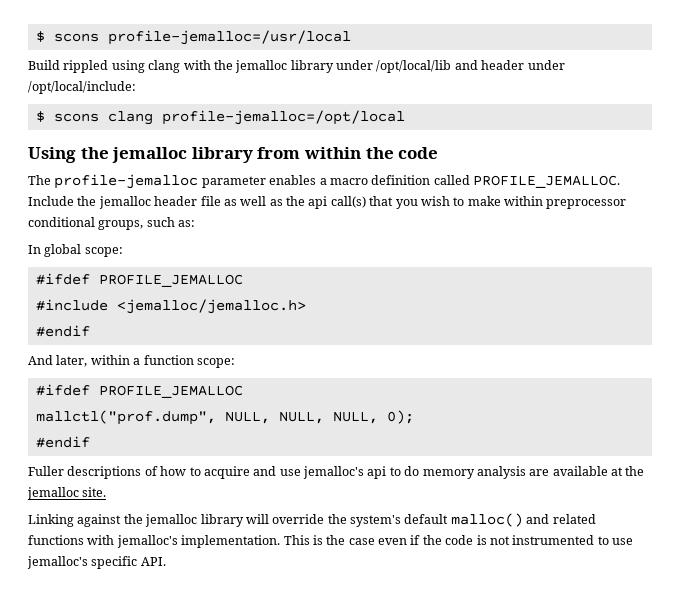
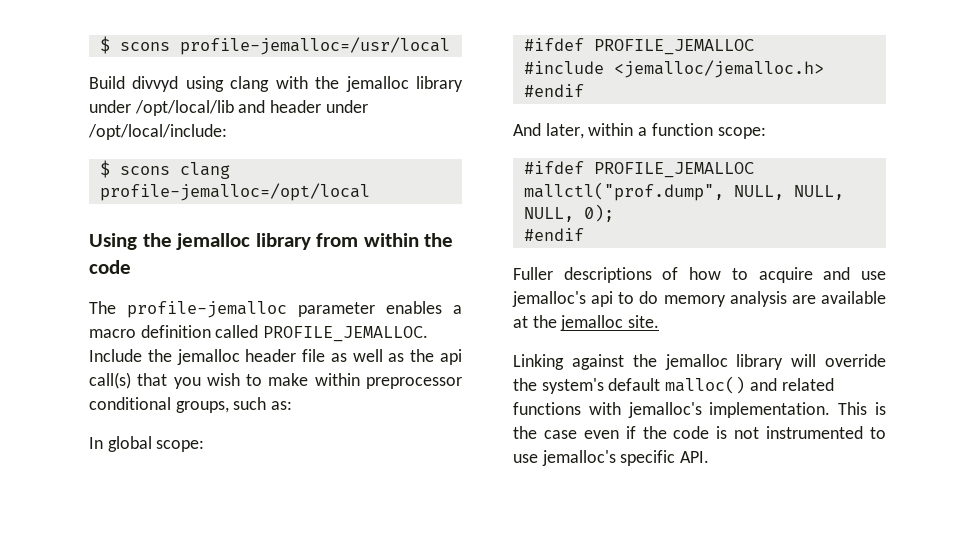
- Build rippled using clang with the jemalloc library under /opt/local/lib and header under /opt/local/include:
+ Build divvyd using clang with the jemalloc library under /opt/local/lib and header under /opt/local/include:

